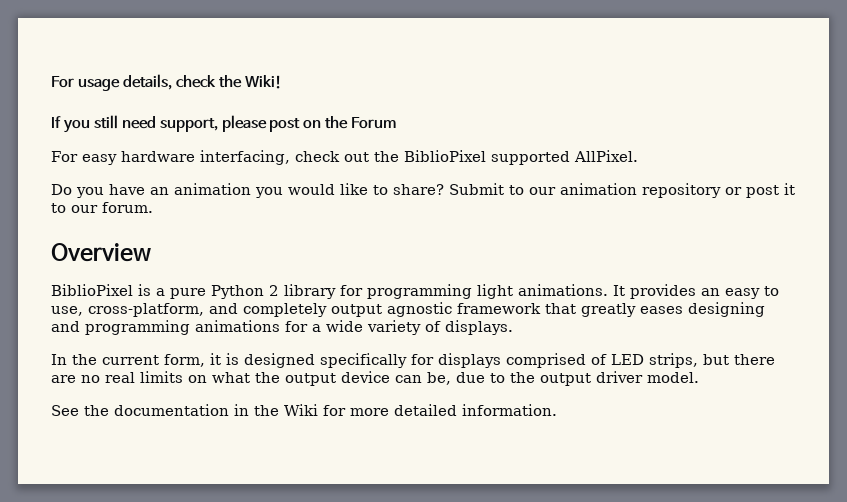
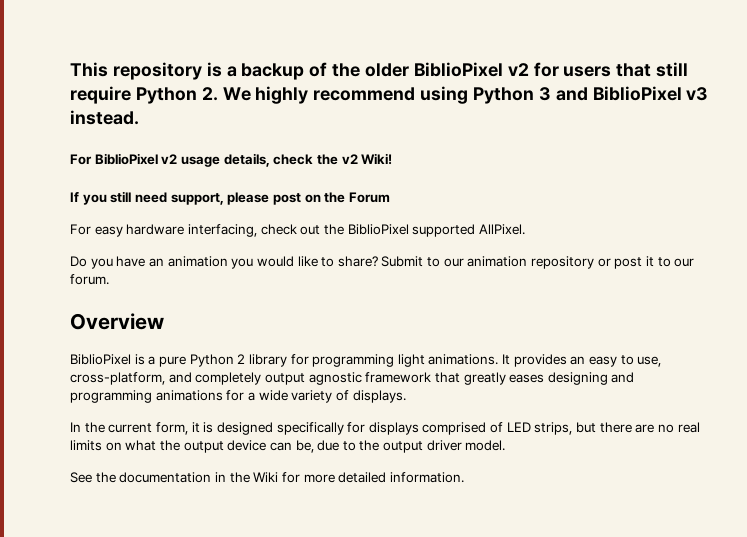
- For usage details, check the Wiki!
+ This repository is a backup of the older BiblioPixel v2 for users that still require Python 2. We highly recommend using Python 3 and BiblioPixel v3 instead.
+ For BiblioPixel v2 usage details, check the v2 Wiki!

